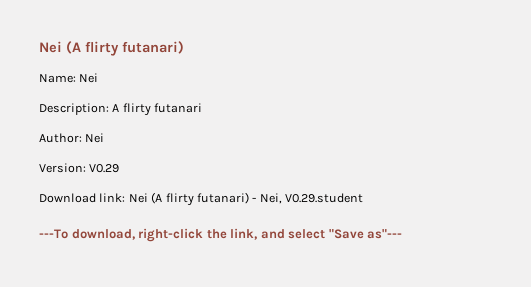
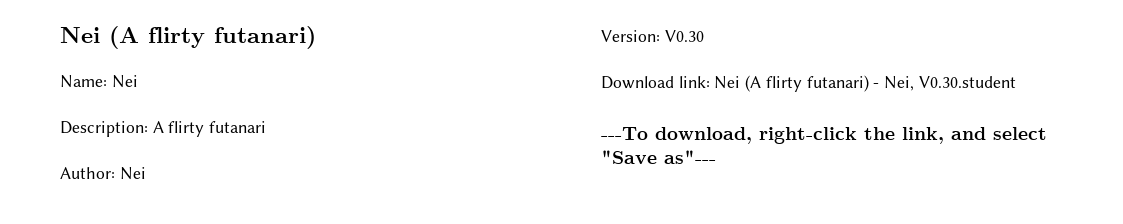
- Version: V0.29
+ Version: V0.30
- Download link: Nei (A flirty futanari) - Nei, V0.29.student
+ Download link: Nei (A flirty futanari) - Nei, V0.30.student

